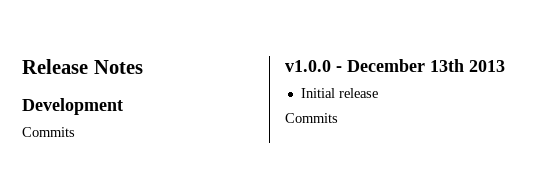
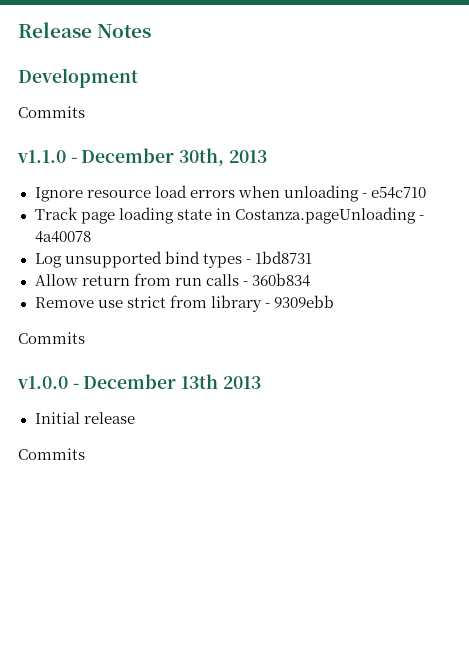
+ v1.1.0 - December 30th, 2013
+ Ignore resource load errors when unloading - e54c710
+ Track page loading state in Costanza.pageUnloading - 4a40078
+ Log unsupported bind types - 1bd8731
+ Allow return from run calls - 360b834
+ Remove use strict from library - 9309ebb
+ Commits

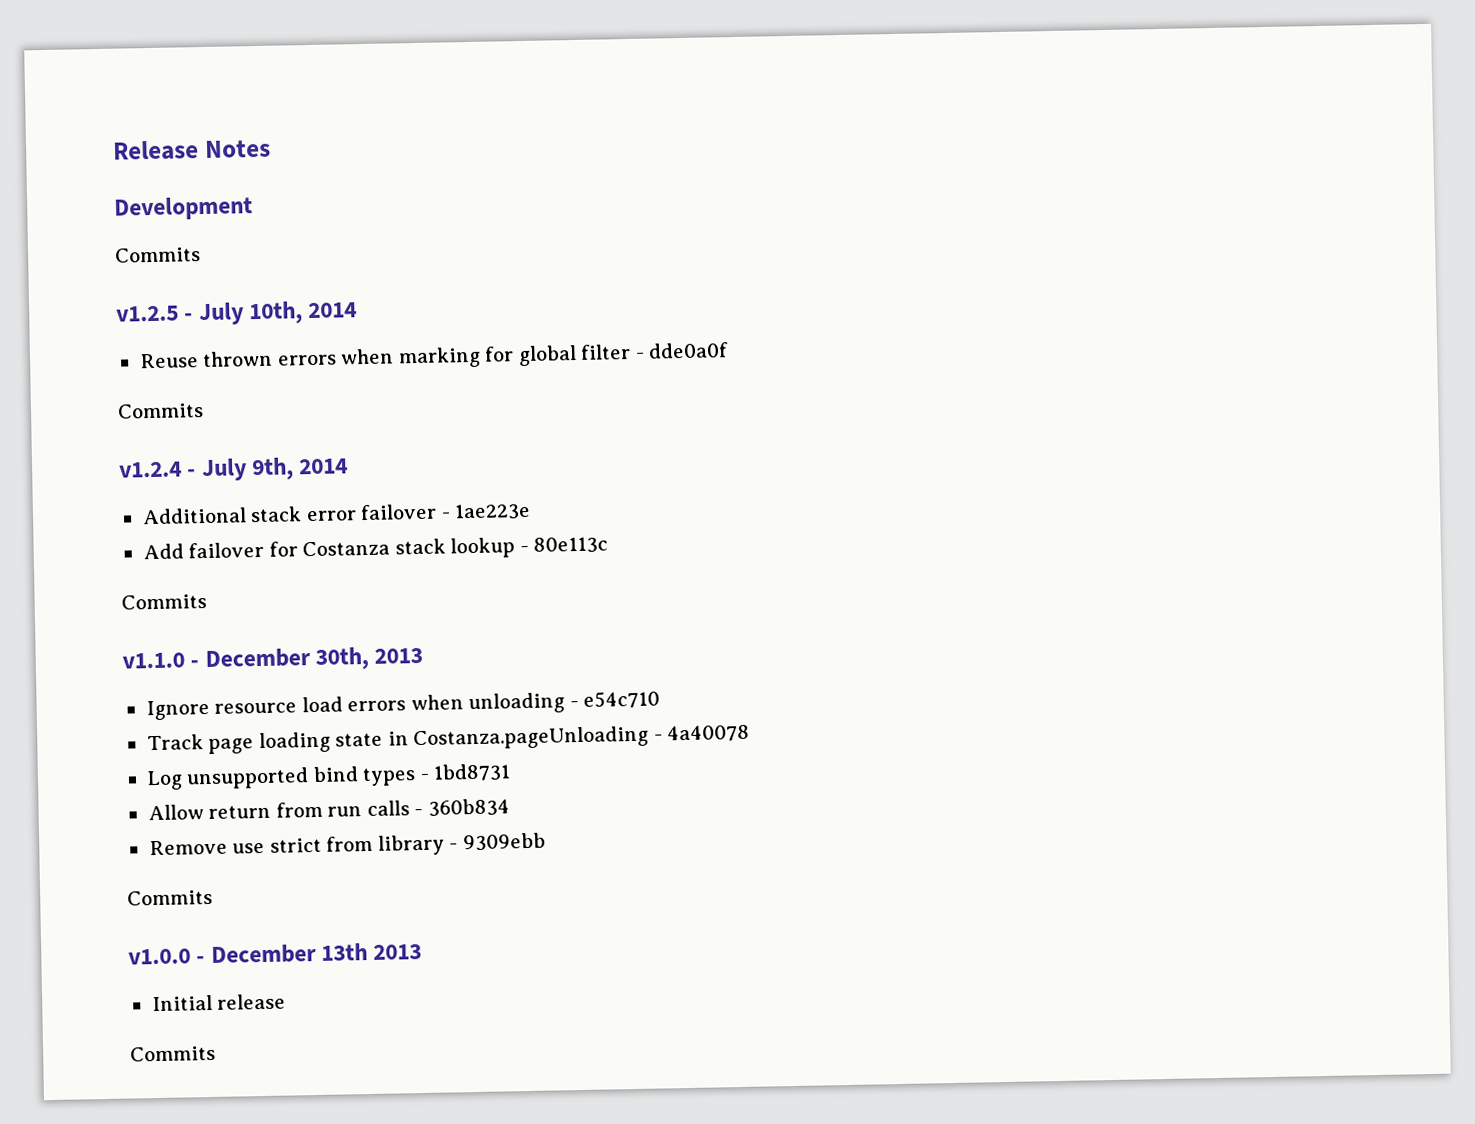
+ v1.2.5 - July 10th, 2014
+ Reuse thrown errors when marking for global filter - dde0a0f
+ Commits
+ v1.2.4 - July 9th, 2014
+ Additional stack error failover - 1ae223e
+ Add failover for Costanza stack lookup - 80e113c
+ Commits

